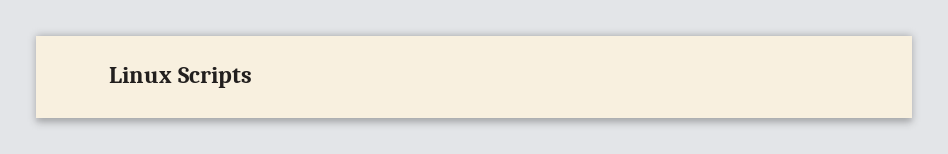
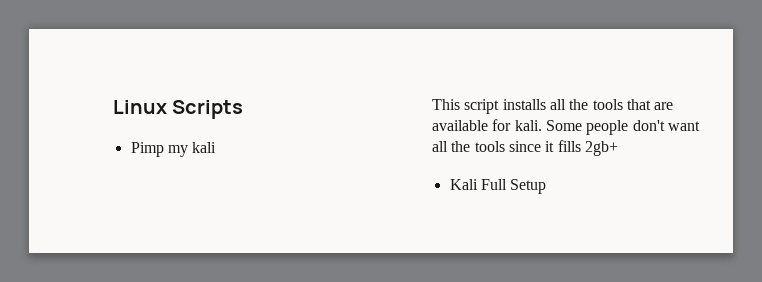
+ Pimp my kali
+ This script installs all the tools that are available for kali. Some people don't want all the tools since it fills 2gb+
+ Kali Full Setup

